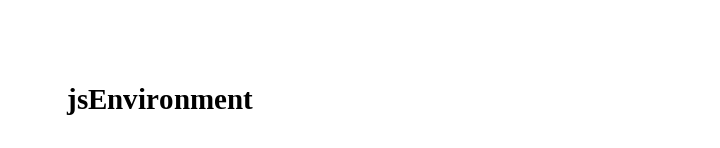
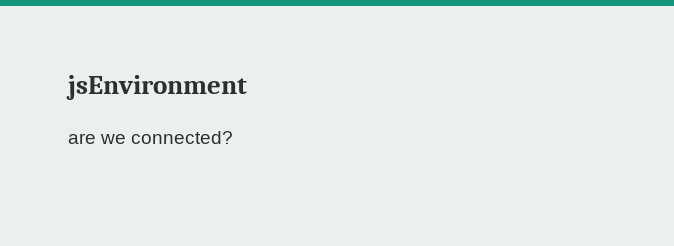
+ are we connected?

